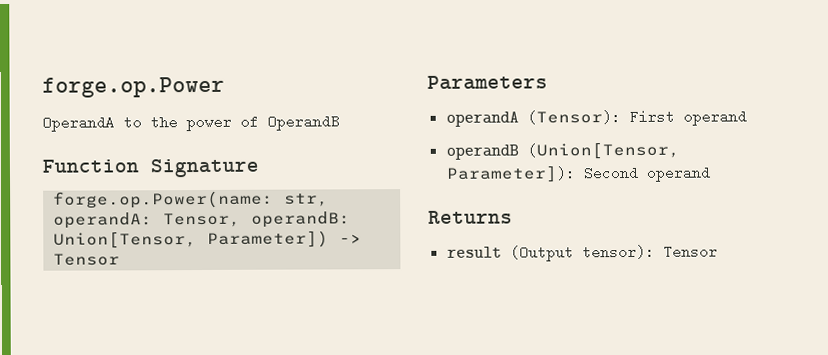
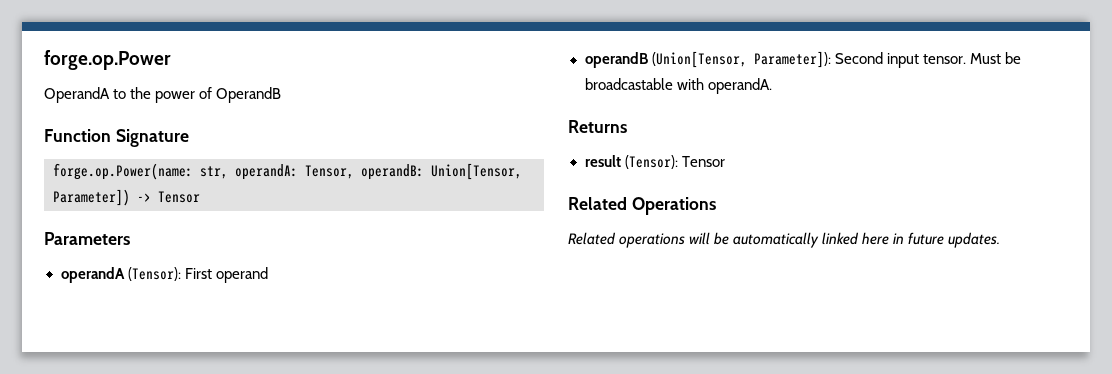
- operandB (Union[Tensor, Parameter]): Second operand
+ operandB (Union[Tensor, Parameter]): Second input tensor. Must be broadcastable with operandA.
- result (Output tensor): Tensor
+ result (Tensor): Tensor
+ Related Operations
+ Related operations will be automatically linked here in future updates.

